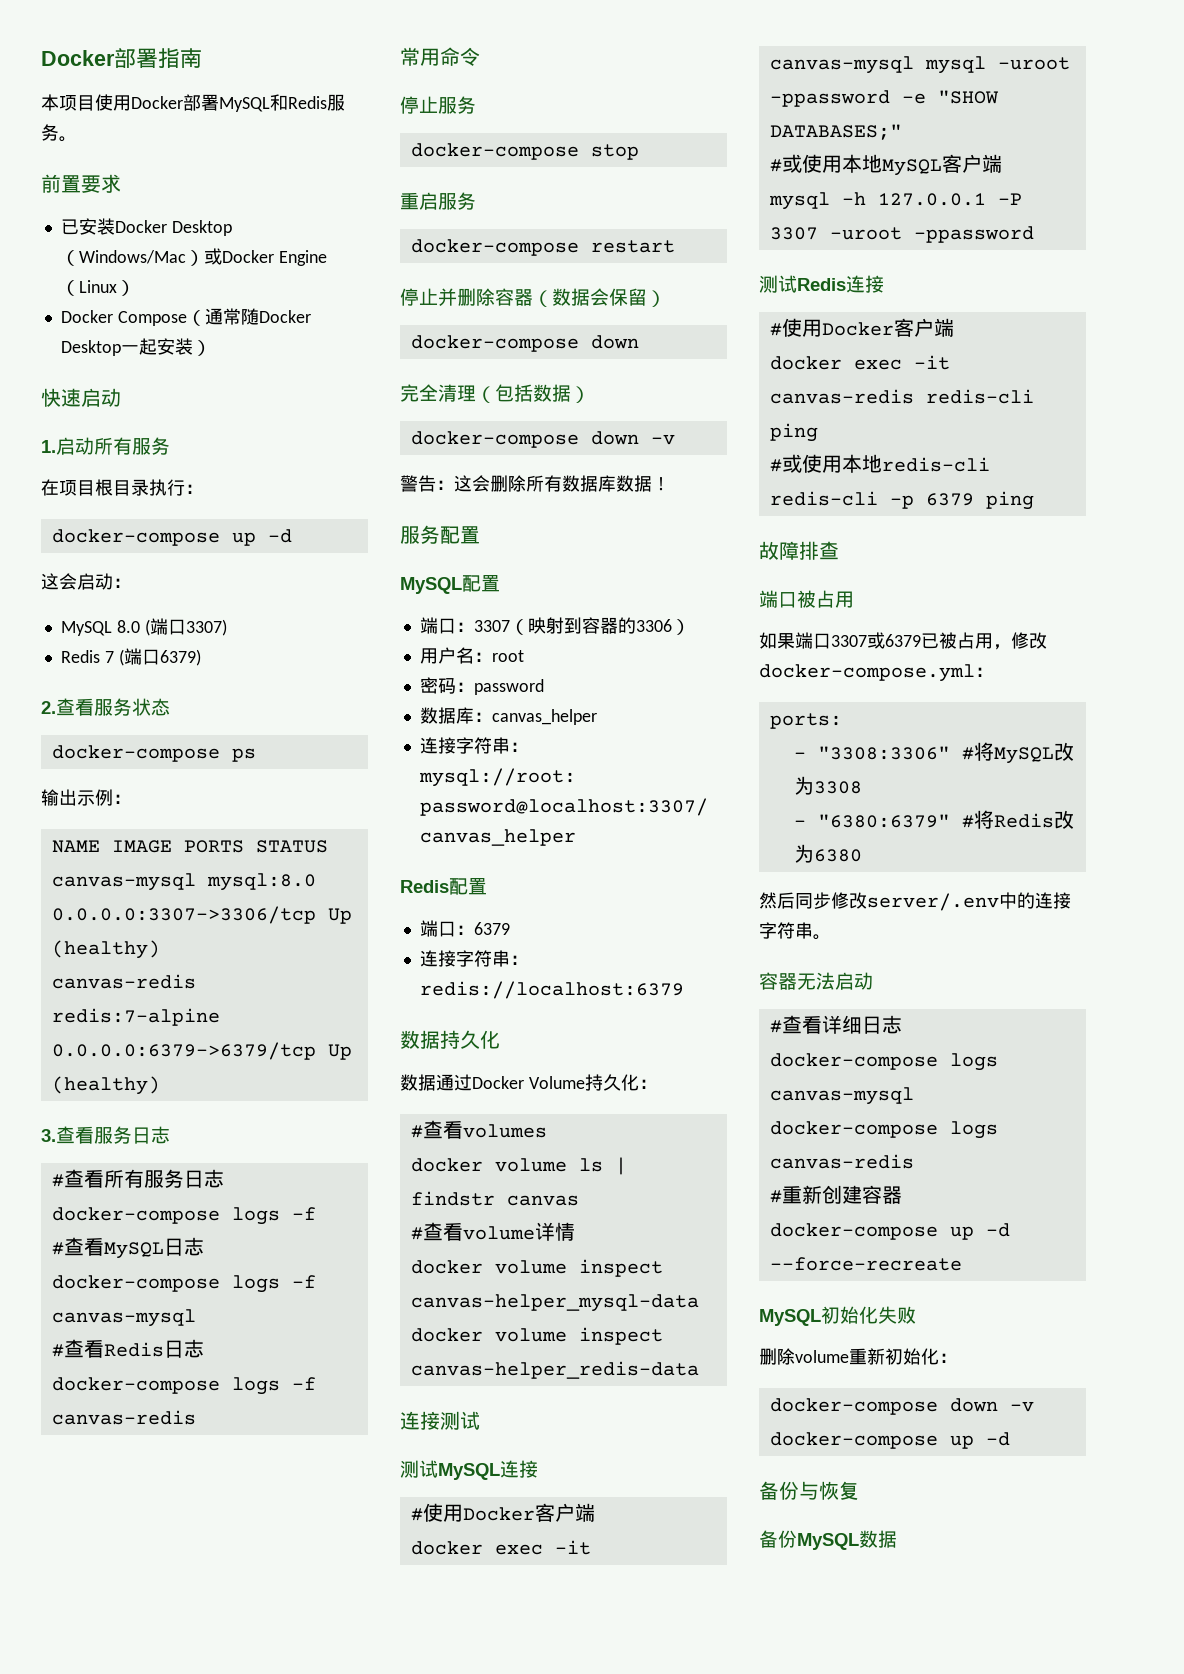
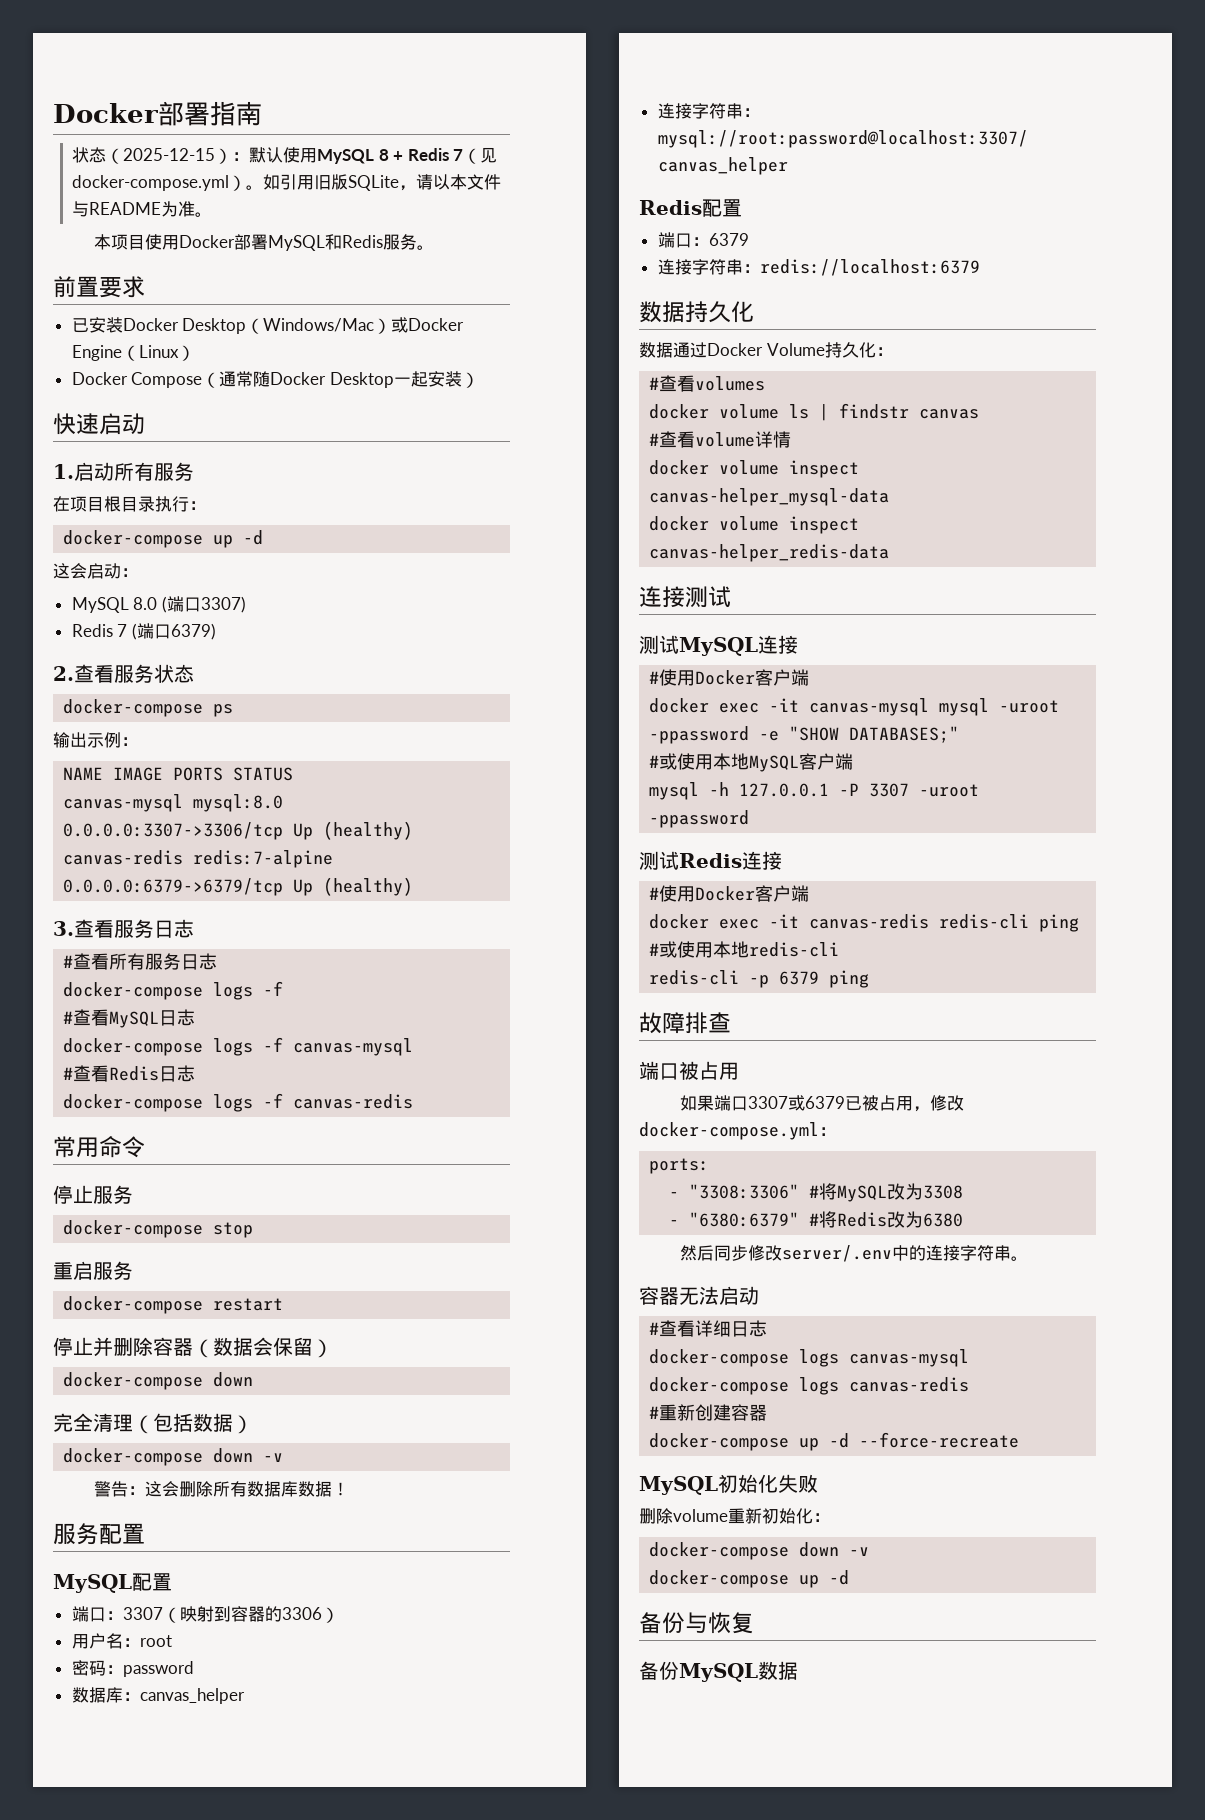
+ 状态（2025-12-15）：默认使用MySQL 8 + Redis 7（见docker-compose.yml）。如引用旧版SQLite，请以本文件与README为准。

